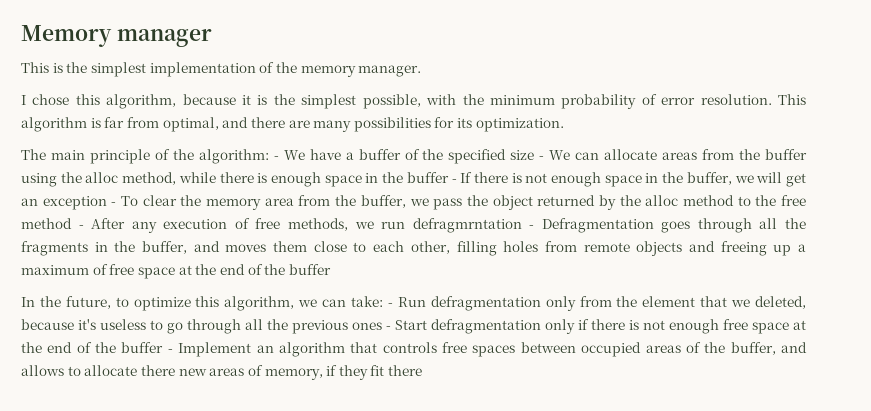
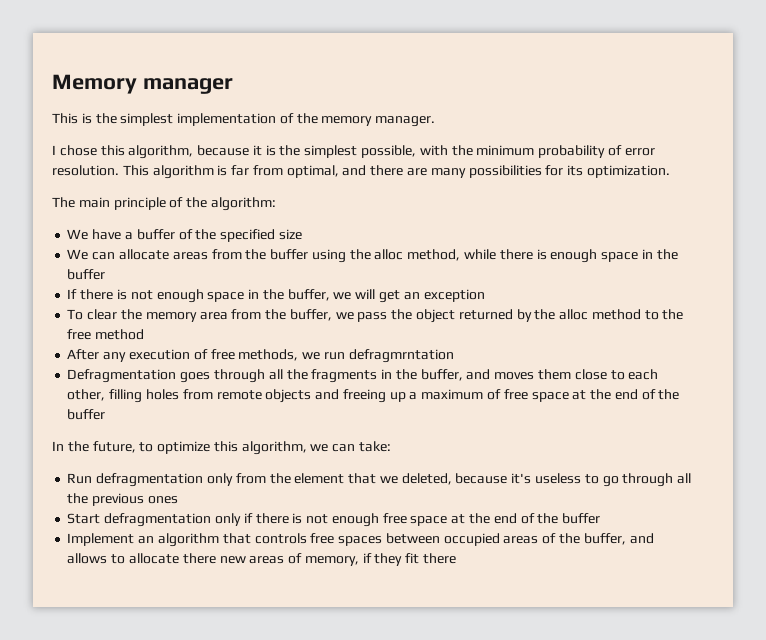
- The main principle of the algorithm: - We have a buffer of the specified size - We can allocate areas from the buffer using the alloc method, while there is enough space in the buffer - If there is not enough space in the buffer, we will get an exception - To clear the memory area from the buffer, we pass the object returned by the alloc method to the free method - After any execution of free methods, we run defragmrntation - Defragmentation goes through all the fragments in the buffer, and moves them close to each other, filling holes from remote objects and freeing up a maximum of free space at the end of the buffer
+ The main principle of the algorithm:
+ We have a buffer of the specified size
+ We can allocate areas from the buffer using the alloc method, while there is enough space in the buffer
+ If there is not enough space in the buffer, we will get an exception
+ To clear the memory area from the buffer, we pass the object returned by the alloc method to the free method
+ After any execution of free methods, we run defragmrntation
+ Defragmentation goes through all the fragments in the buffer, and moves them close to each other, filling holes from remote objects and freeing up a maximum of free space at the end of the buffer
- In the future, to optimize this algorithm, we can take: - Run defragmentation only from the element that we deleted, because it's useless to go through all the previous ones - Start defragmentation only if there is not enough free space at the end of the buffer - Implement an algorithm that controls free spaces between occupied areas of the buffer, and allows to allocate there new areas of memory, if they fit there
+ In the future, to optimize this algorithm, we can take:
+ Run defragmentation only from the element that we deleted, because it's useless to go through all the previous ones
+ Start defragmentation only if there is not enough free space at the end of the buffer
+ Implement an algorithm that controls free spaces between occupied areas of the buffer, and allows to allocate there new areas of memory, if they fit there

